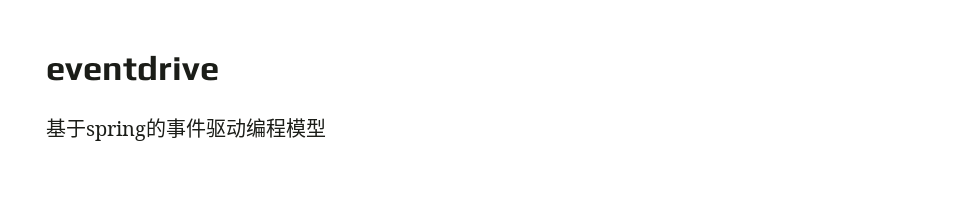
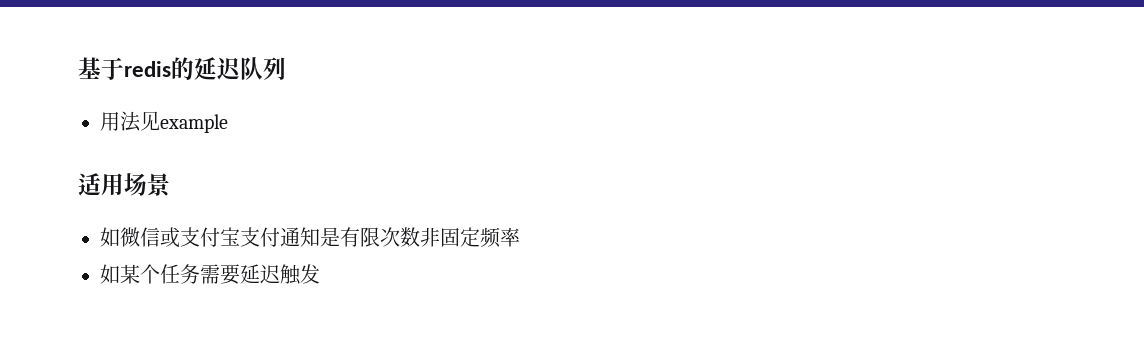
- eventdrive
- 基于spring的事件驱动编程模型
+ 基于redis的延迟队列
+ 用法见example
+ 适用场景
+ 如微信或支付宝支付通知是有限次数非固定频率
+ 如某个任务需要延迟触发

